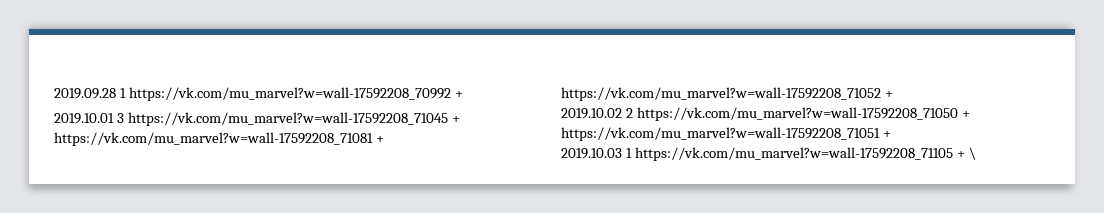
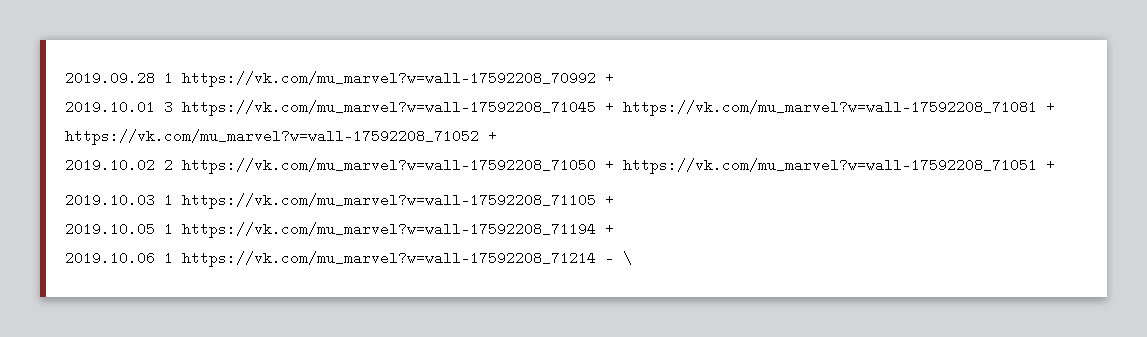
- 2019.10.03 1 https://vk.com/mu_marvel?w=wall-17592208_71105 + \
+ 2019.10.03 1 https://vk.com/mu_marvel?w=wall-17592208_71105 +
+ 2019.10.05 1 https://vk.com/mu_marvel?w=wall-17592208_71194 +
+ 2019.10.06 1 https://vk.com/mu_marvel?w=wall-17592208_71214 - \

